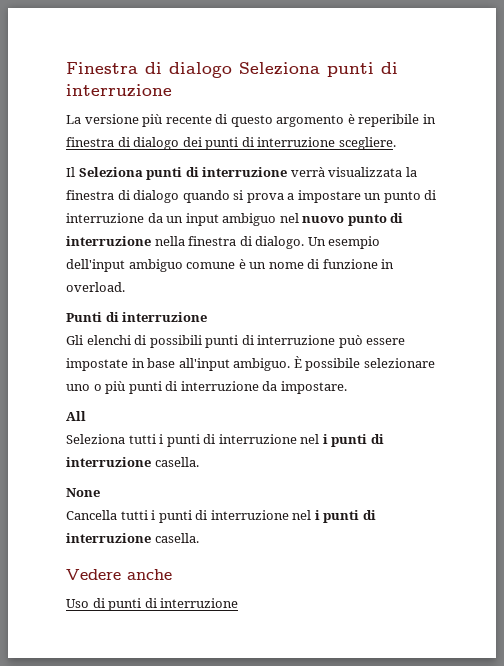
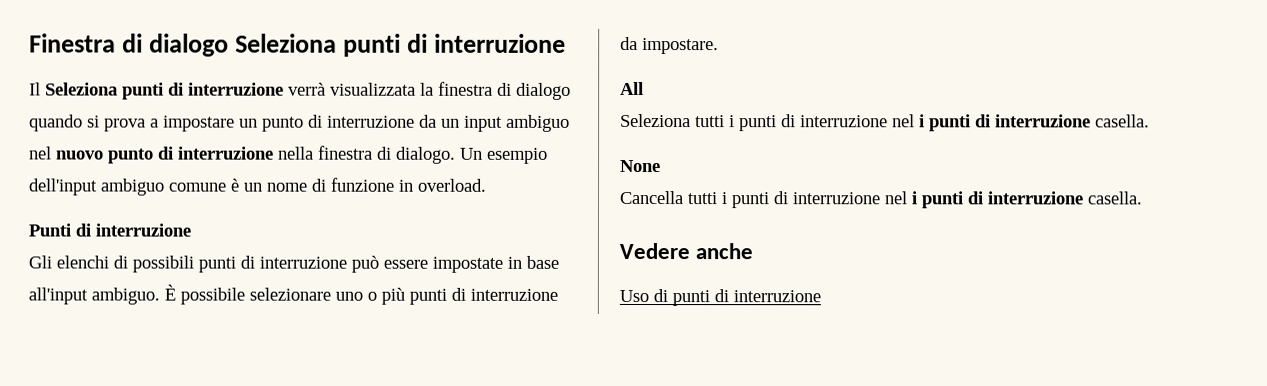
- La versione più recente di questo argomento è reperibile in finestra di dialogo dei punti di interruzione scegliere.

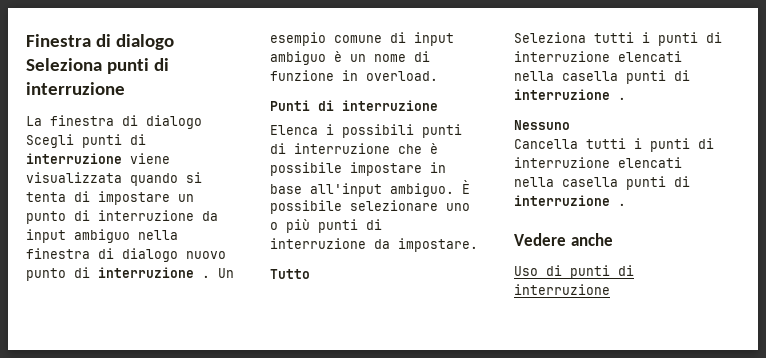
- Il Seleziona punti di interruzione verrà visualizzata la finestra di dialogo quando si prova a impostare un punto di interruzione da un input ambiguo nel nuovo punto di interruzione nella finestra di dialogo. Un esempio dell'input ambiguo comune è un nome di funzione in overload.
+ La finestra di dialogo Scegli punti di interruzione viene visualizzata quando si tenta di impostare un punto di interruzione da input ambiguo nella finestra di dialogo nuovo punto di interruzione . Un esempio comune di input ambiguo è un nome di funzione in overload.
- Gli elenchi di possibili punti di interruzione può essere impostate in base all'input ambiguo.
+ Elenca i possibili punti di interruzione che è possibile impostare in base all'input ambiguo.
- All
+ Tutto
- Seleziona tutti i punti di interruzione nel i punti di interruzione casella.
- None
+ Seleziona tutti i punti di interruzione elencati nella casella punti di interruzione .
+ Nessuno
- Cancella tutti i punti di interruzione nel i punti di interruzione casella.
+ Cancella tutti i punti di interruzione elencati nella casella punti di interruzione .

